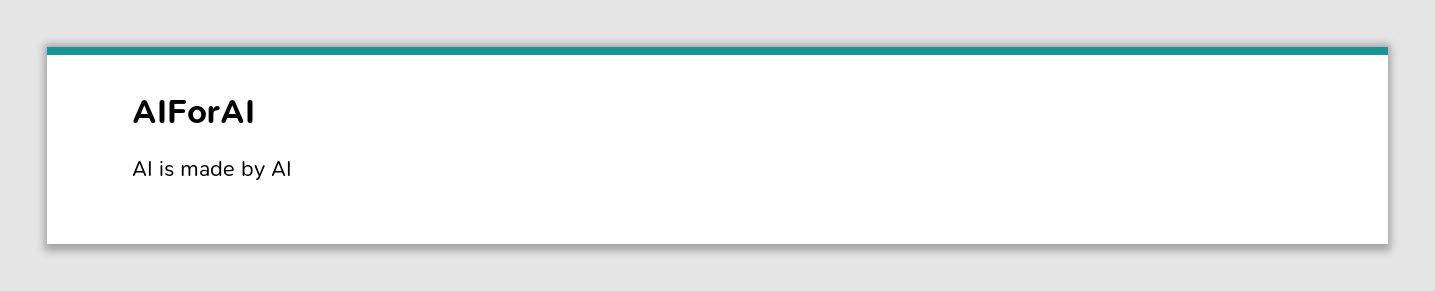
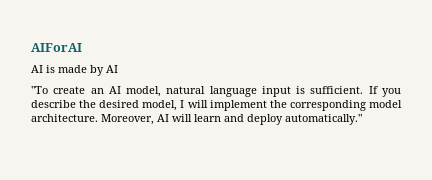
+ "To create an AI model, natural language input is sufficient. If you describe the desired model, I will implement the corresponding model architecture. Moreover, AI will learn and deploy automatically."

